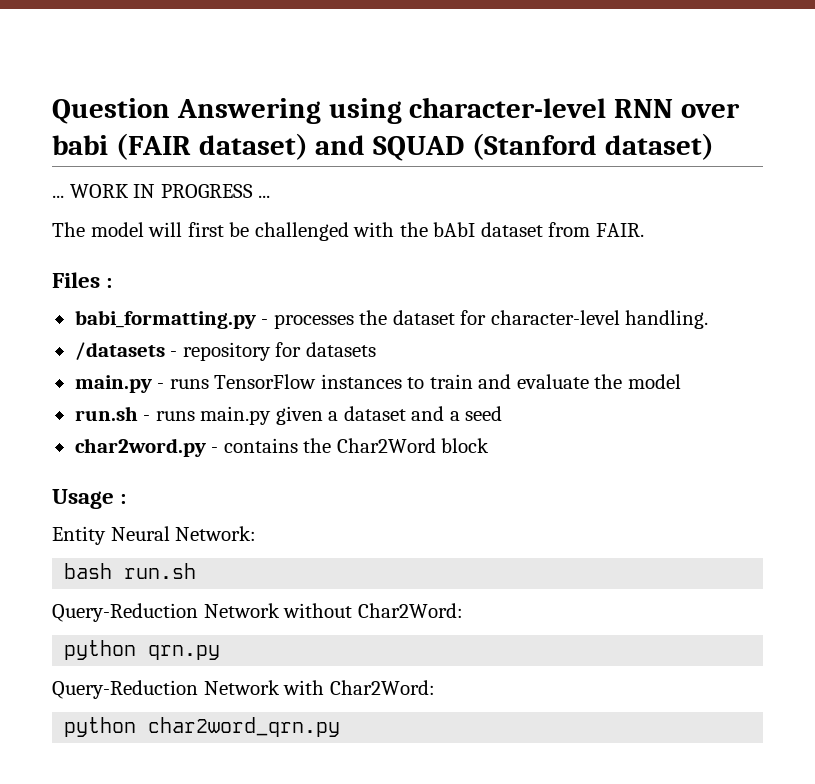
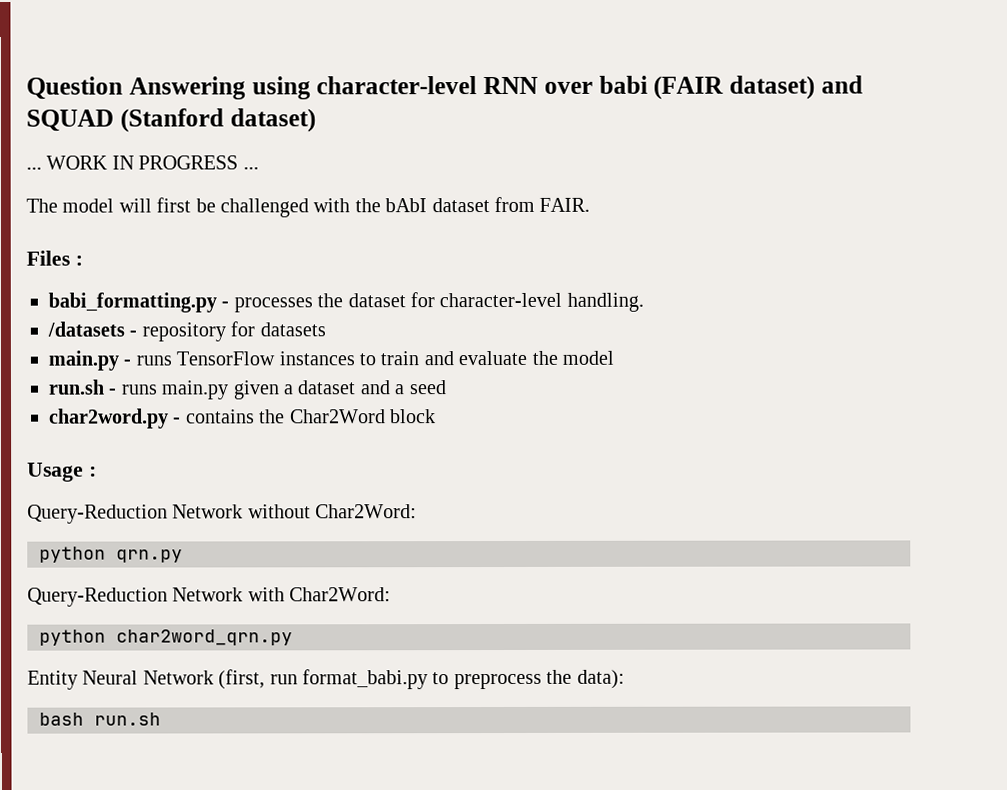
- Entity Neural Network:
- bash run.sh
+ Entity Neural Network (first, run format_babi.py to preprocess the data):
+ bash run.sh

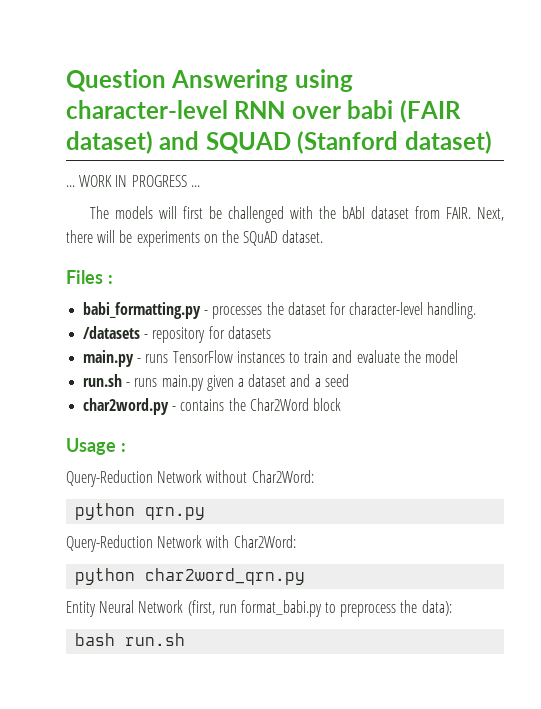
- The model will first be challenged with the bAbI dataset from FAIR.
+ The models will first be challenged with the bAbI dataset from FAIR. Next, there will be experiments on the SQuAD dataset.

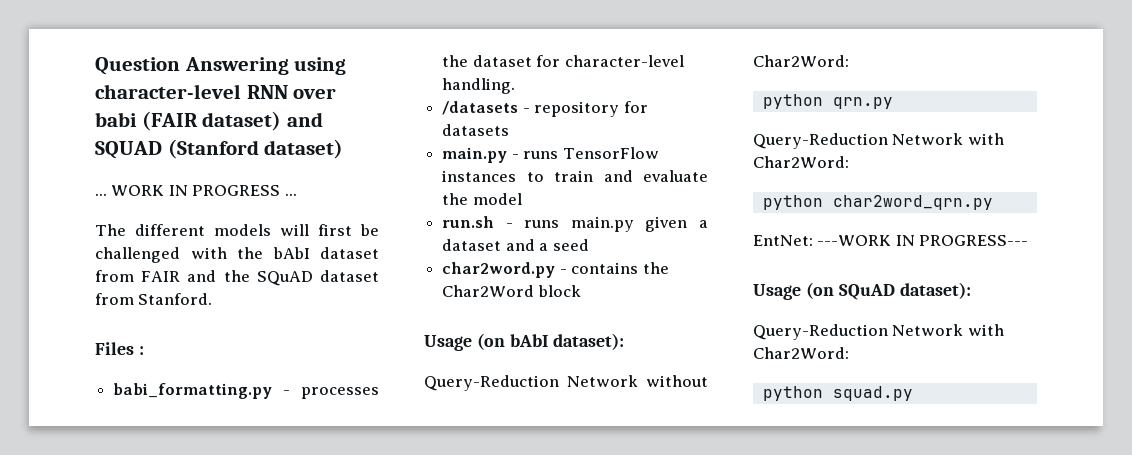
- The models will first be challenged with the bAbI dataset from FAIR. Next, there will be experiments on the SQuAD dataset.
+ The different models will first be challenged with the bAbI dataset from FAIR and the SQuAD dataset from Stanford.
- Usage :
+ Usage (on bAbI dataset):
- Entity Neural Network (first, run format_babi.py to preprocess the data):
- bash run.sh
+ EntNet: ---WORK IN PROGRESS---
+ Usage (on SQuAD dataset):
+ Query-Reduction Network with Char2Word:
+ python squad.py

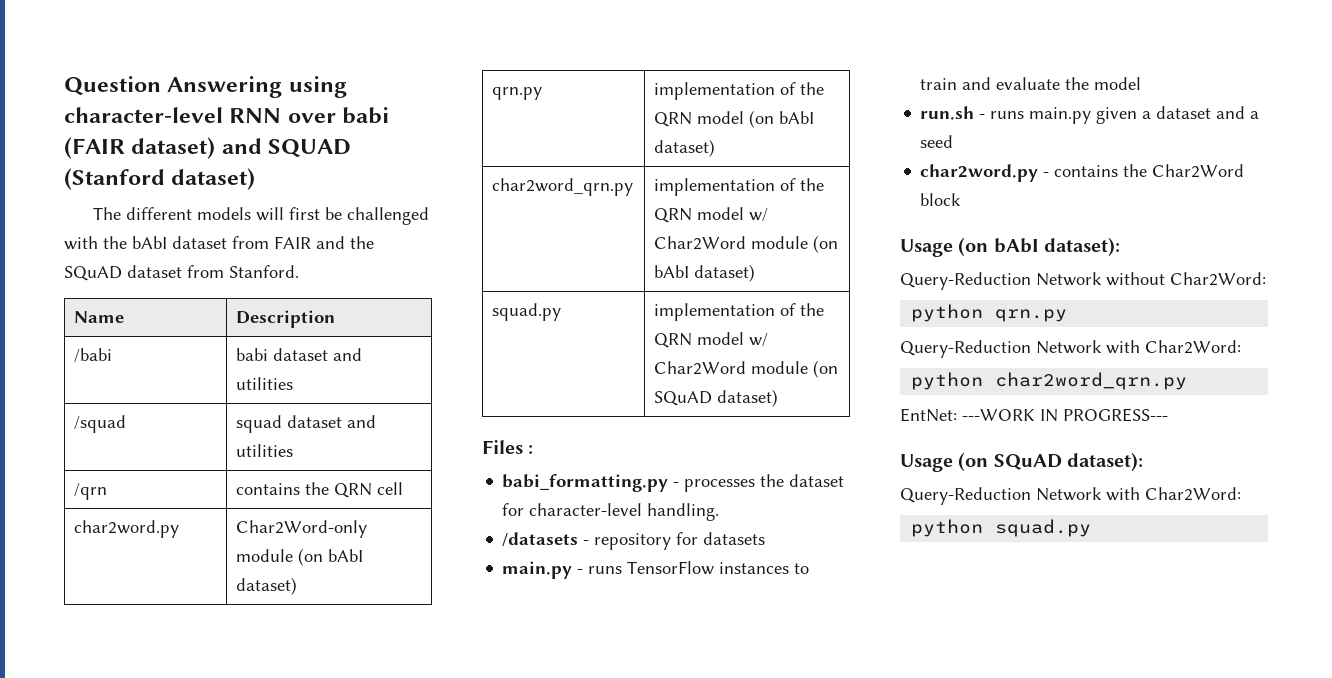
- ... WORK IN PROGRESS ...
+ Name | Description
+ /babi | babi dataset and utilities
+ /squad | squad dataset and utilities
+ /qrn | contains the QRN cell
+ char2word.py | Char2Word-only module (on bAbI dataset)
+ qrn.py | implementation of the QRN model (on bAbI dataset)
+ char2word_qrn.py | implementation of the QRN model w/ Char2Word module (on bAbI dataset)
+ squad.py | implementation of the QRN model w/ Char2Word module (on SQuAD dataset)

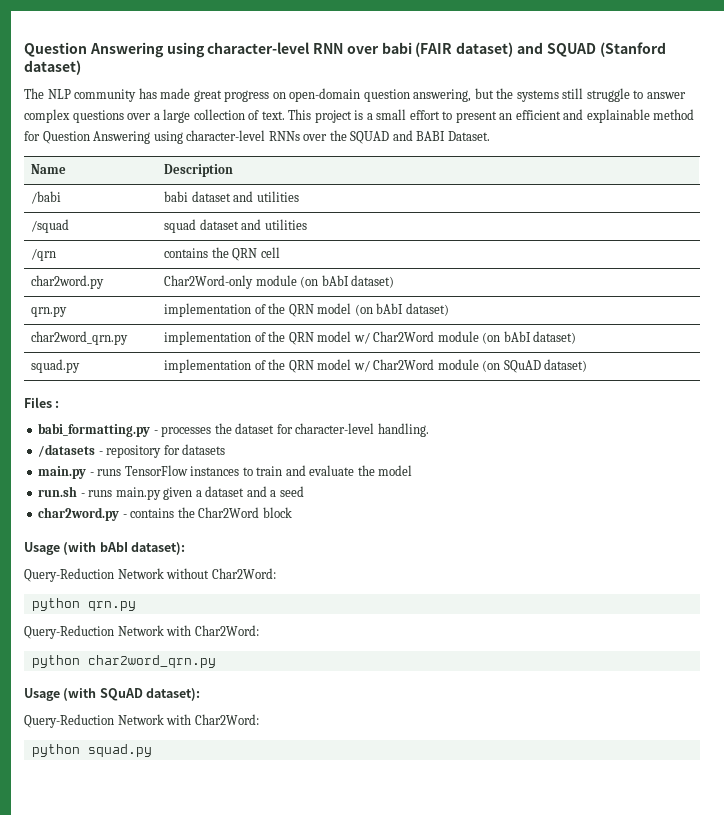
- The different models will first be challenged with the bAbI dataset from FAIR and the SQuAD dataset from Stanford.
+ The NLP community has made great progress on open-domain question answering, but the systems still struggle to answer complex questions over a large collection of text. This project is a small effort to present an efficient and explainable method for Question Answering using character-level RNNs over the SQUAD and BABI Dataset.
- Usage (on bAbI dataset):
+ Usage (with bAbI dataset):
- EntNet: ---WORK IN PROGRESS---
- Usage (on SQuAD dataset):
+ Usage (with SQuAD dataset):

